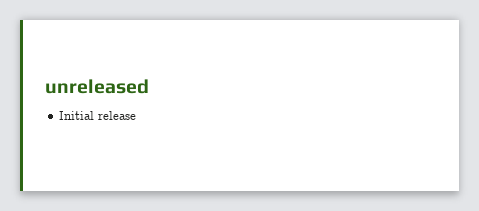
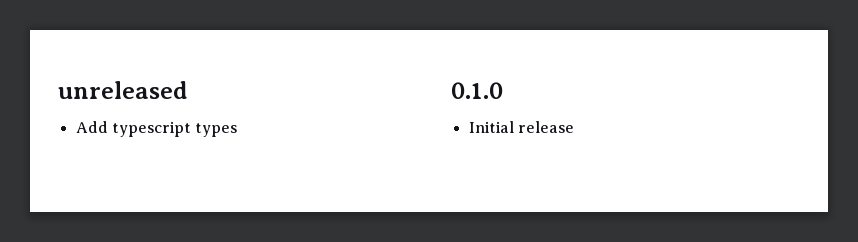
+ Add typescript types
+ 0.1.0

